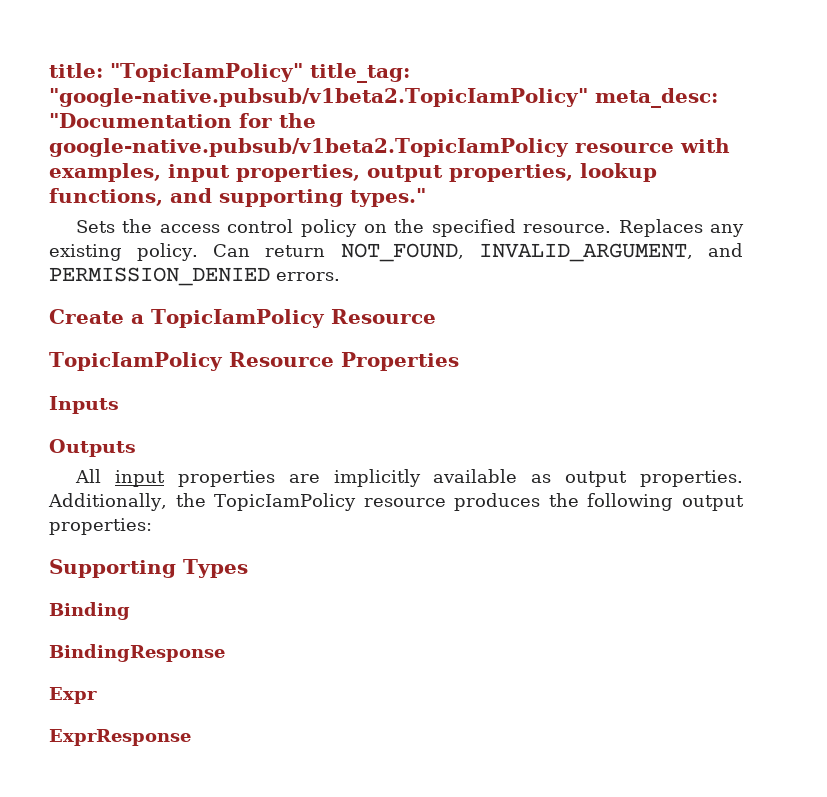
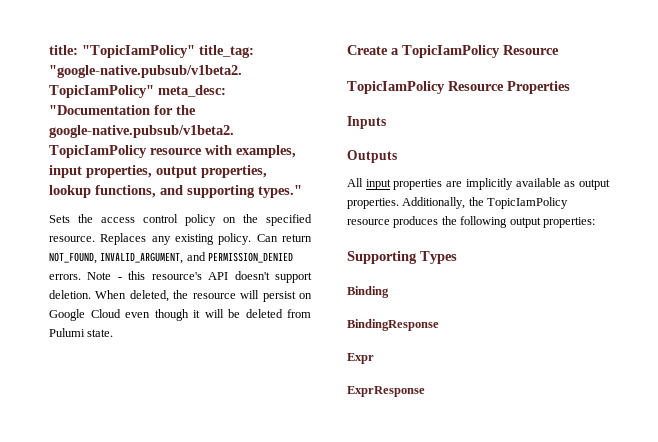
+ Note - this resource's API doesn't support deletion. When deleted, the resource will persist on Google Cloud even though it will be deleted from Pulumi state.

